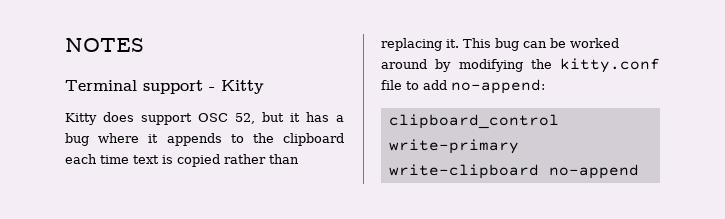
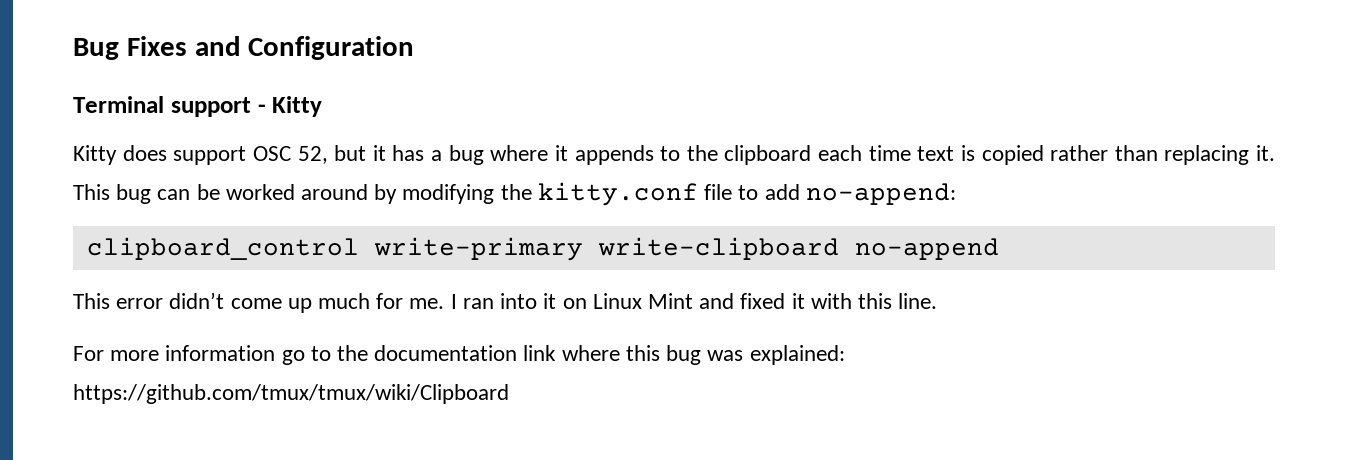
- NOTES
+ Bug Fixes and Configuration
+ This error didn’t come up much for me. I ran into it on Linux Mint and fixed it with this line.
+ For more information go to the documentation link where this bug was explained: https://github.com/tmux/tmux/wiki/Clipboard

